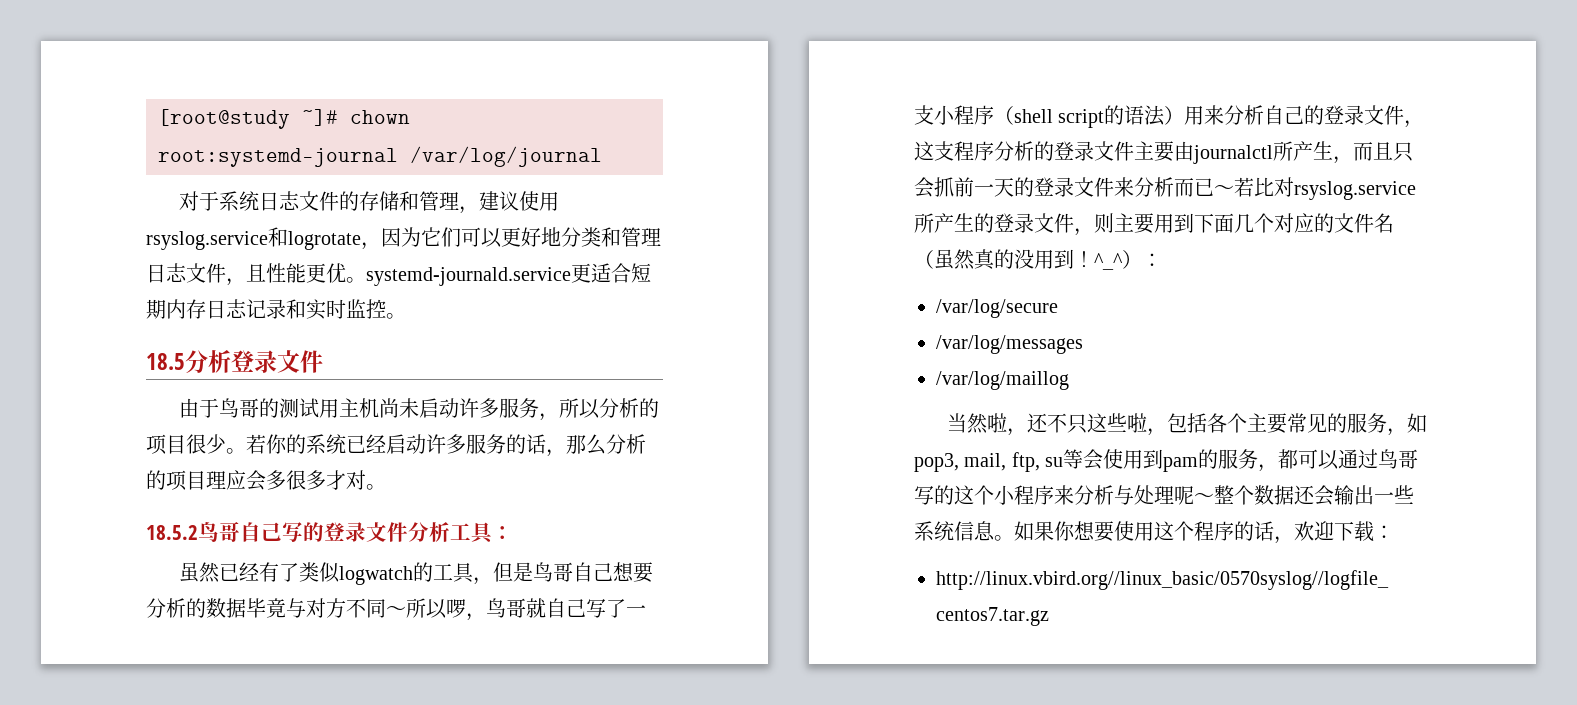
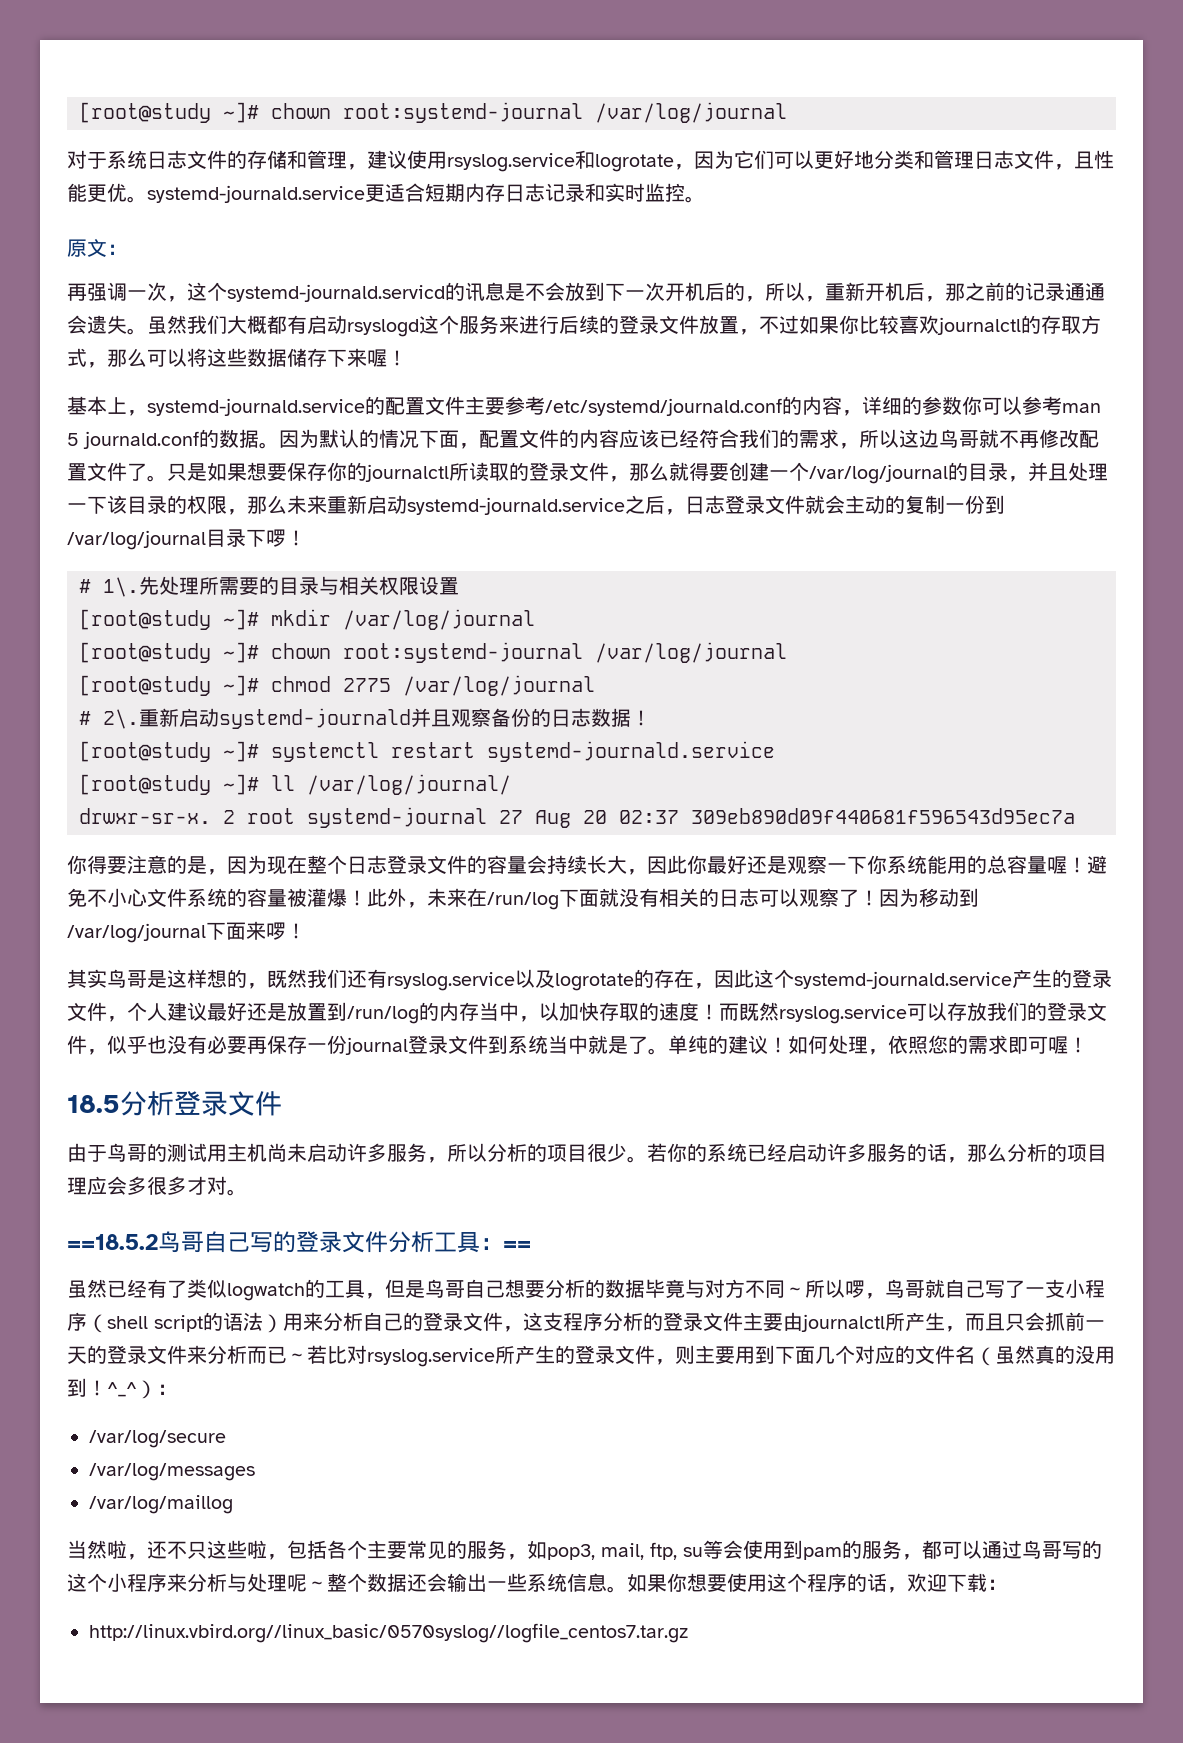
+ 原文：
+ 再强调一次，这个systemd-journald.servicd的讯息是不会放到下一次开机后的，所以，重新开机后，那之前的记录通通会遗失。虽然我们大概都有启动rsyslogd这个服务来进行后续的登录文件放置，不过如果你比较喜欢journalctl的存取方式，那么可以将这些数据储存下来喔！
+ 基本上，systemd-journald.service的配置文件主要参考/etc/systemd/journald.conf的内容，详细的参数你可以参考man 5 journald.conf的数据。因为默认的情况下面，配置文件的内容应该已经符合我们的需求，所以这边鸟哥就不再修改配置文件了。只是如果想要保存你的journalctl所读取的登录文件，那么就得要创建一个/var/log/journal的目录，并且处理一下该目录的权限，那么未来重新启动systemd-journald.service之后，日志登录文件就会主动的复制一份到/var/log/journal目录下啰！
+ # 1\.先处理所需要的目录与相关权限设置
+ [root@study ~]# mkdir /var/log/journal
+ [root@study ~]# chown root:systemd-journal /var/log/journal
+ [root@study ~]# chmod 2775 /var/log/journal
+ # 2\.重新启动systemd-journald并且观察备份的日志数据！
+ [root@study ~]# systemctl restart systemd-journald.service
+ [root@study ~]# ll /var/log/journal/
+ drwxr-sr-x. 2 root systemd-journal 27 Aug 20 02:37 309eb890d09f440681f596543d95ec7a
+ 你得要注意的是，因为现在整个日志登录文件的容量会持续长大，因此你最好还是观察一下你系统能用的总容量喔！避免不小心文件系统的容量被灌爆！此外，未来在/run/log下面就没有相关的日志可以观察了！因为移动到/var/log/journal下面来啰！
+ 其实鸟哥是这样想的，既然我们还有rsyslog.service以及logrotate的存在，因此这个systemd-journald.service产生的登录文件，个人建议最好还是放置到/run/log的内存当中，以加快存取的速度！而既然rsyslog.service可以存放我们的登录文件，似乎也没有必要再保存一份journal登录文件到系统当中就是了。单纯的建议！如何处理，依照您的需求即可喔！
- 18.5.2鸟哥自己写的登录文件分析工具：
+ ==18.5.2鸟哥自己写的登录文件分析工具：==

